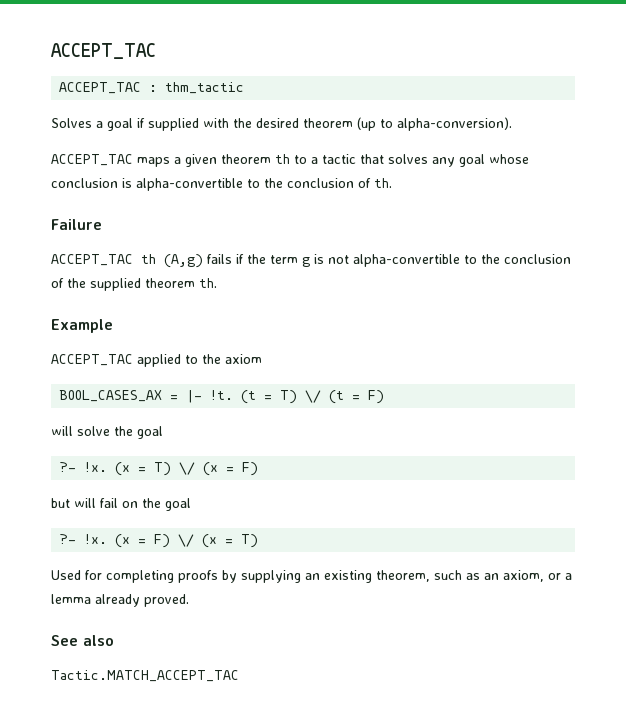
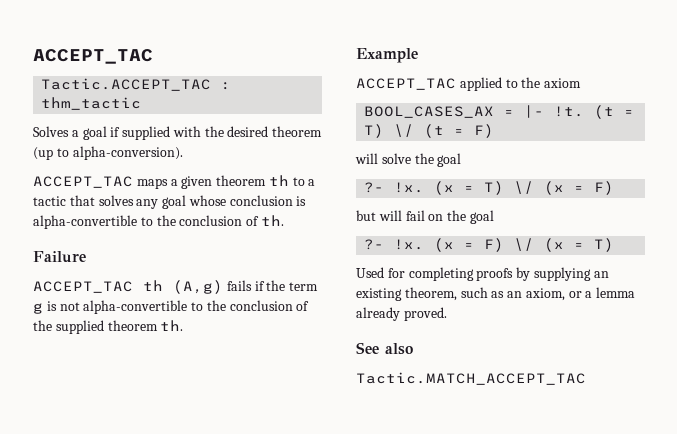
- ACCEPT_TAC : thm_tactic
+ Tactic.ACCEPT_TAC : thm_tactic

